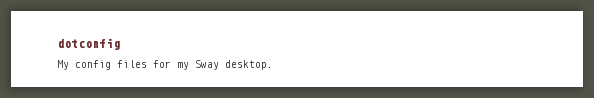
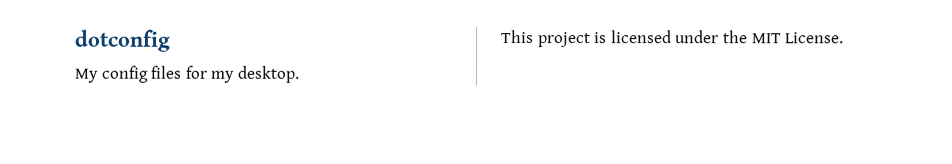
- My config files for my Sway desktop.
+ My config files for my desktop.
+ This project is licensed under the MIT License.

